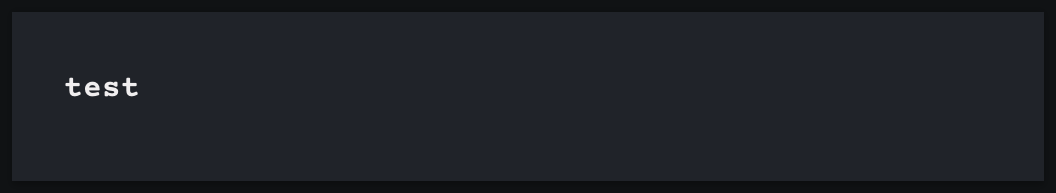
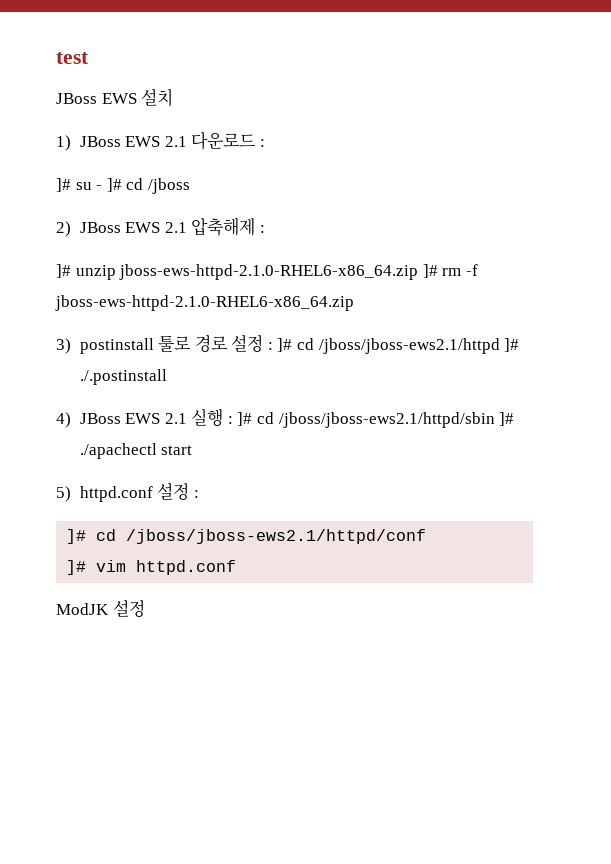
+ JBoss EWS 설치
+ 1) JBoss EWS 2.1 다운로드 :
+ ]# su - ]# cd /jboss
+ 2) JBoss EWS 2.1 압축해제 :
+ ]# unzip jboss-ews-httpd-2.1.0-RHEL6-x86_64.zip ]# rm -f jboss-ews-httpd-2.1.0-RHEL6-x86_64.zip
+ 3) postinstall 툴로 경로 설정 : ]# cd /jboss/jboss-ews2.1/httpd ]# ./.postinstall
+ 4) JBoss EWS 2.1 실행 : ]# cd /jboss/jboss-ews2.1/httpd/sbin ]# ./apachectl start
+ 5) httpd.conf 설정 :
+ ]# cd /jboss/jboss-ews2.1/httpd/conf
+ ]# vim httpd.conf
+ ModJK 설정

